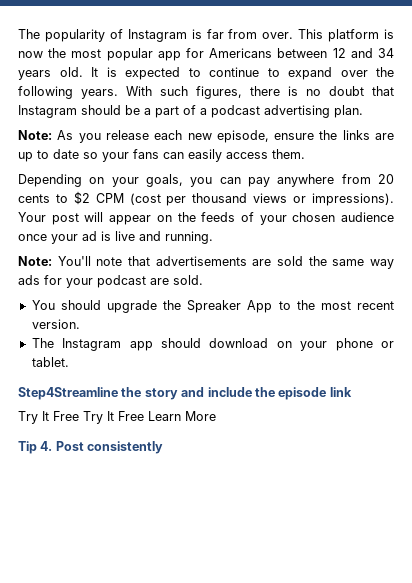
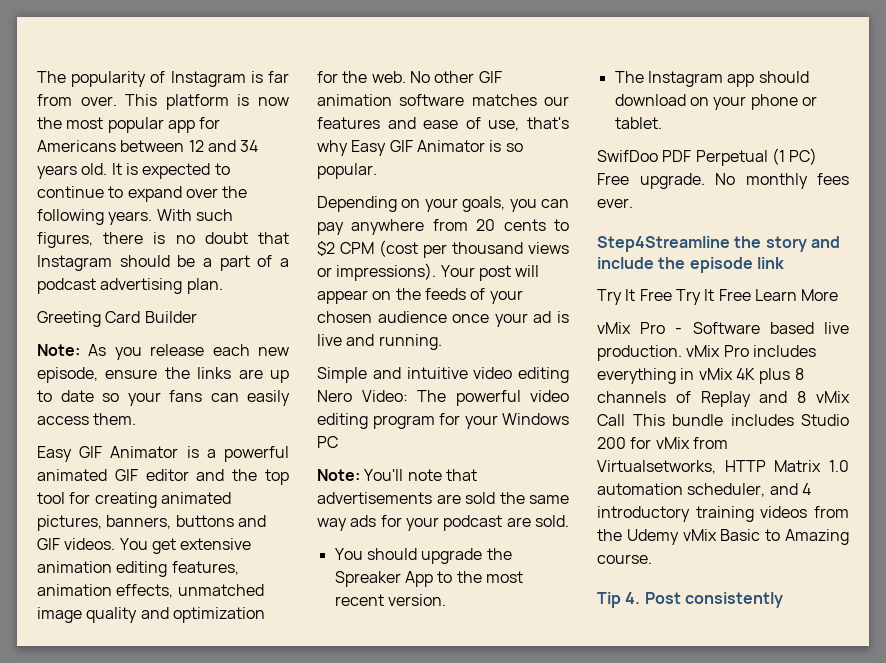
+ Greeting Card Builder
+ Easy GIF Animator is a powerful animated GIF editor and the top tool for creating animated pictures, banners, buttons and GIF videos. You get extensive animation editing features, animation effects, unmatched image quality and optimization for the web. No other GIF animation software matches our features and ease of use, that's why Easy GIF Animator is so popular.
+ Simple and intuitive video editing Nero Video: The powerful video editing program for your Windows PC
+ SwifDoo PDF Perpetual (1 PC) Free upgrade. No monthly fees ever.
+ vMix Pro - Software based live production. vMix Pro includes everything in vMix 4K plus 8 channels of Replay and 8 vMix Call This bundle includes Studio 200 for vMix from Virtualsetworks, HTTP Matrix 1.0 automation scheduler, and 4 introductory training videos from the Udemy vMix Basic to Amazing course.

